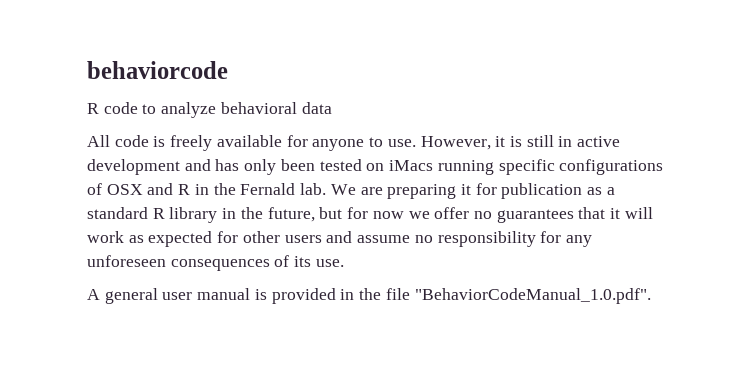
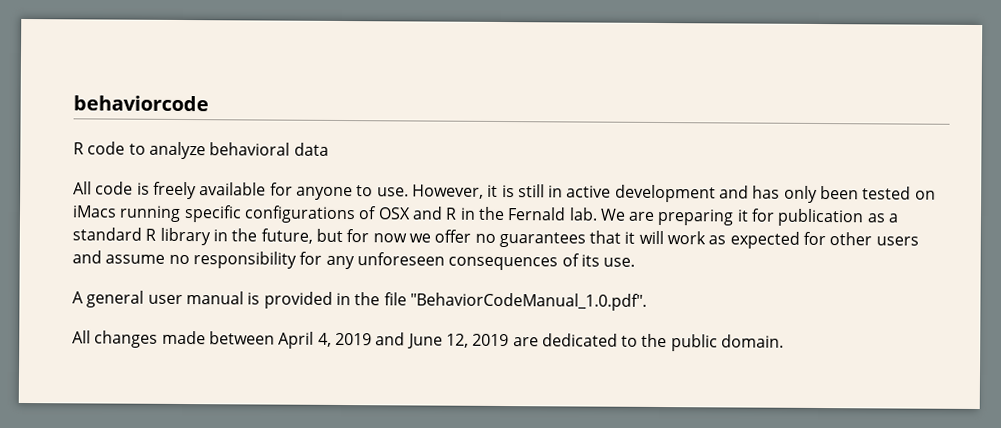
+ All changes made between April 4, 2019 and June 12, 2019 are dedicated to the public domain.

